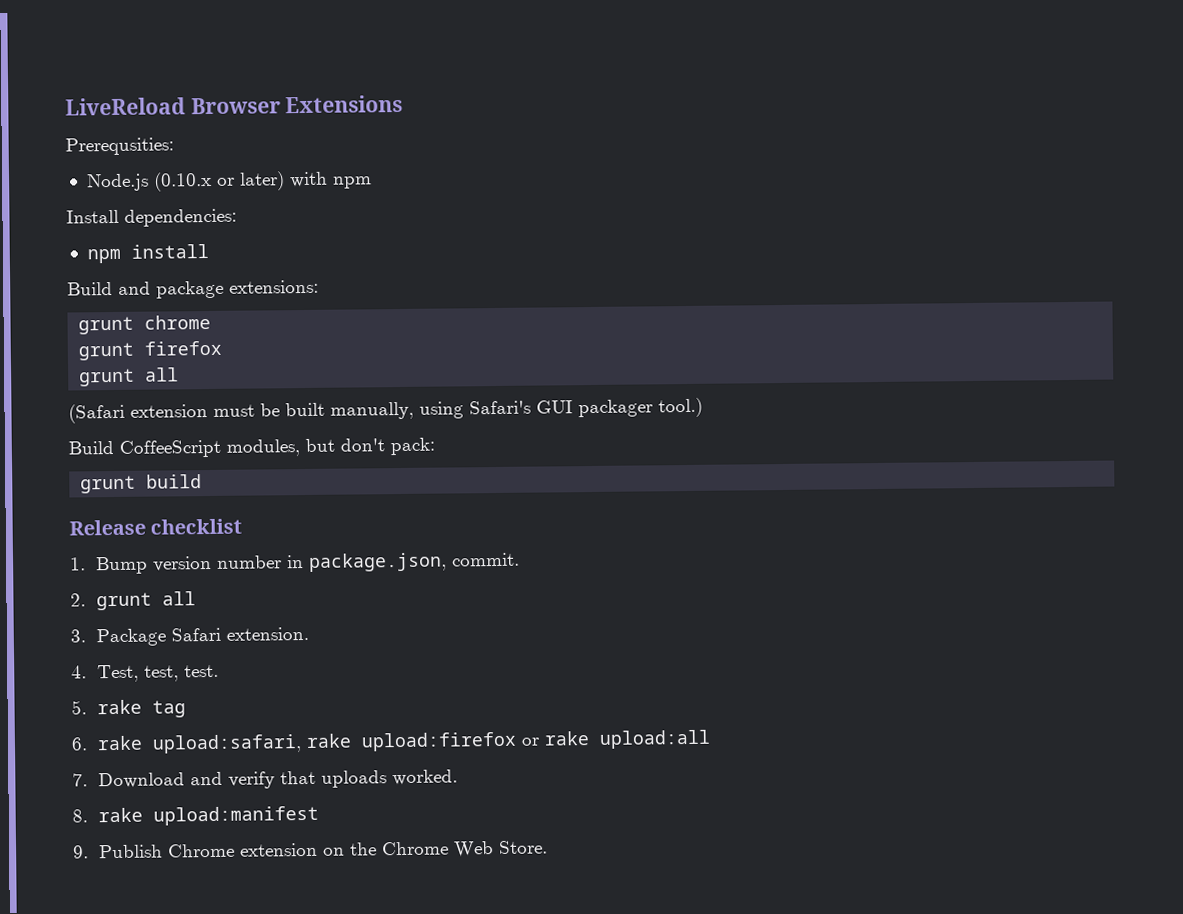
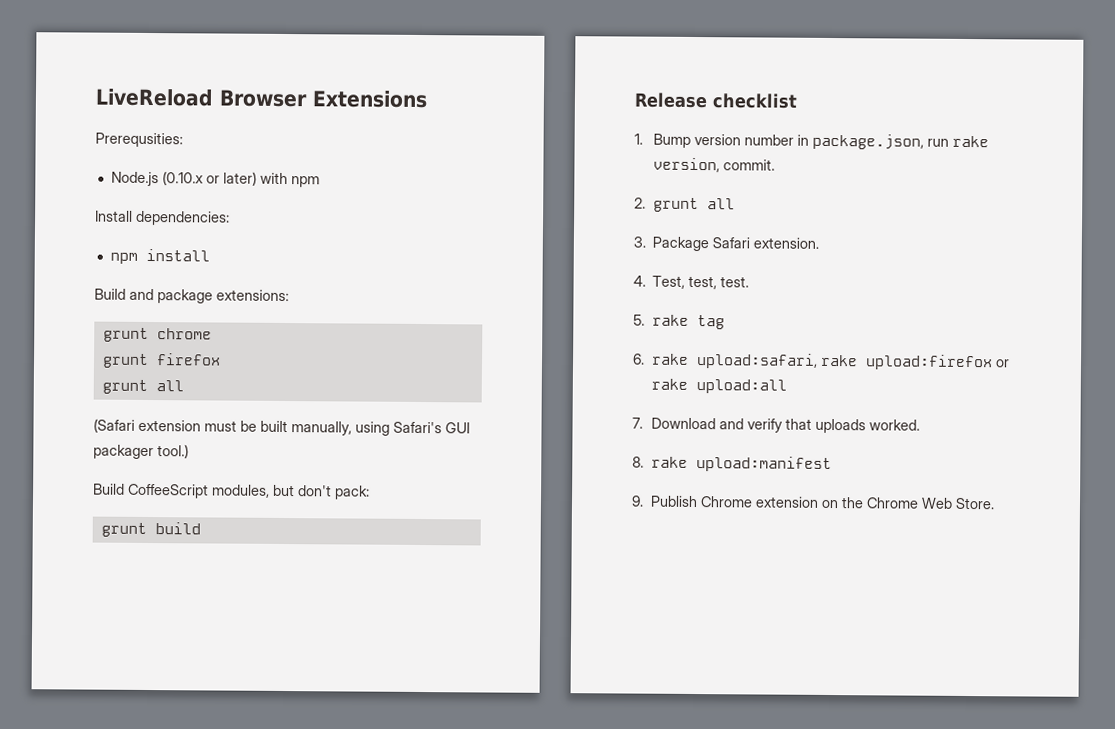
- 1. Bump version number in package.json, commit.
+ 1. Bump version number in package.json, run rake version, commit.

